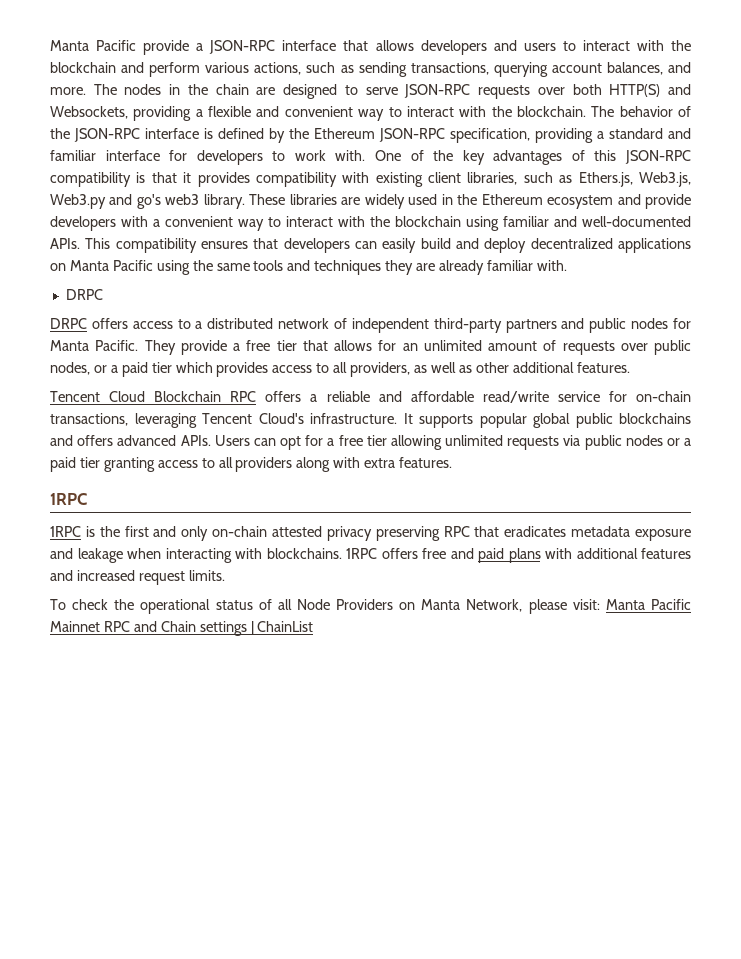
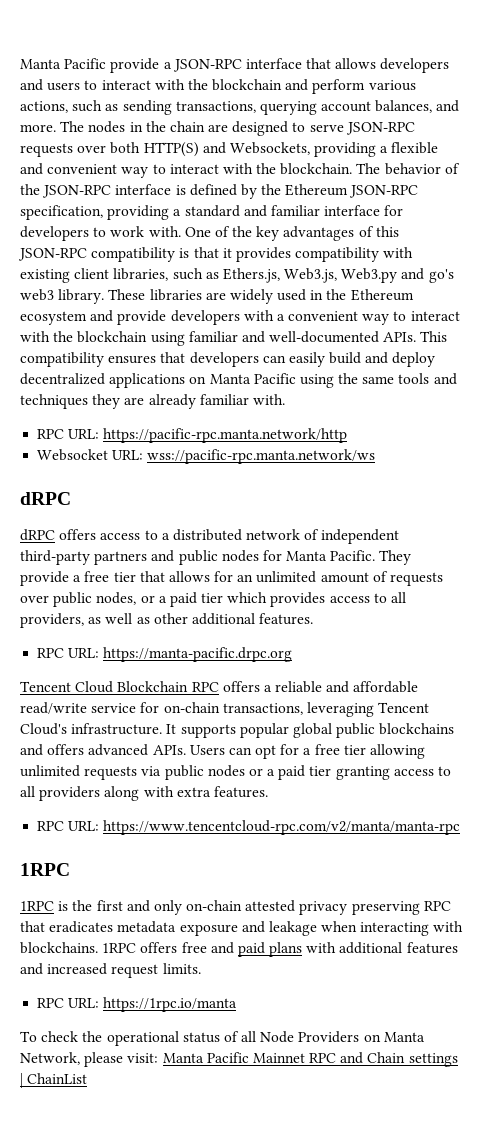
  This compatibility ensures that developers can easily build and deploy decentralized applications on Manta Pacific using the same tools and techniques they are already familiar with.
- DRPC
- DRPC offers access to a distributed network of independent third-party partners and public nodes for Manta Pacific.
+ RPC URL: https://pacific-rpc.manta.network/http
+ Websocket URL: wss://pacific-rpc.manta.network/ws
+ dRPC
+ dRPC offers access to a distributed network of independent third-party partners and public nodes for Manta Pacific.
+ RPC URL: https://manta-pacific.drpc.org
+ RPC URL: https://www.tencentcloud-rpc.com/v2/manta/manta-rpc
+ RPC URL: https://1rpc.io/manta

